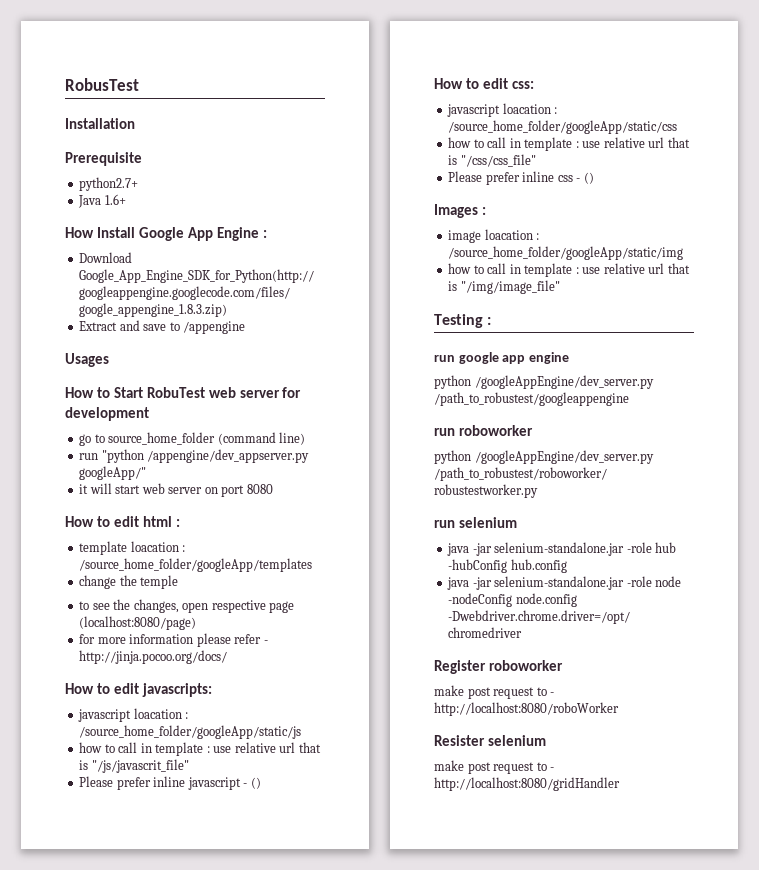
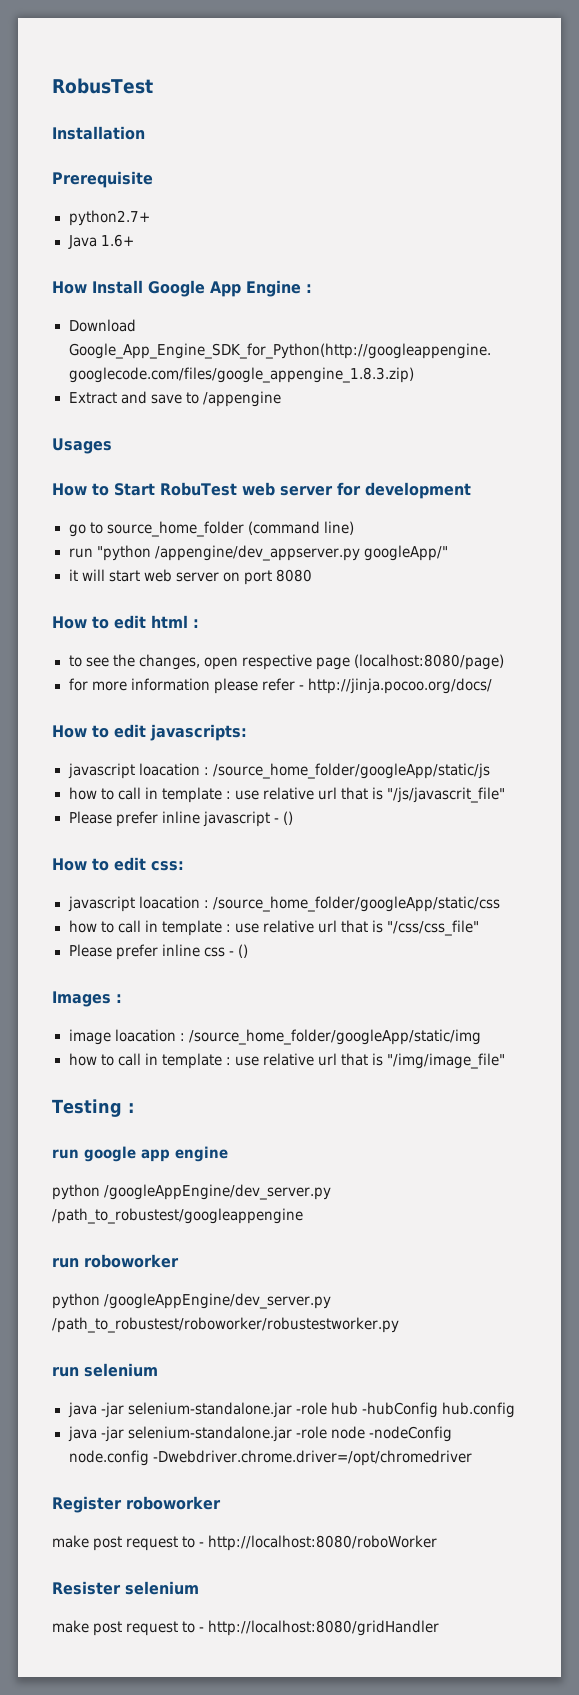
- template loacation : /source_home_folder/googleApp/templates
- change the temple

